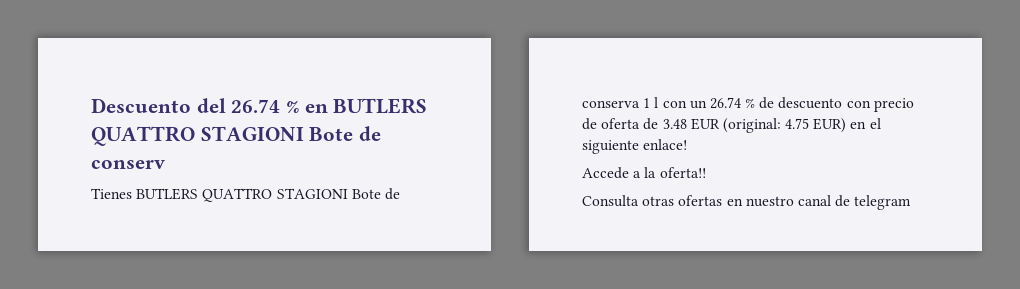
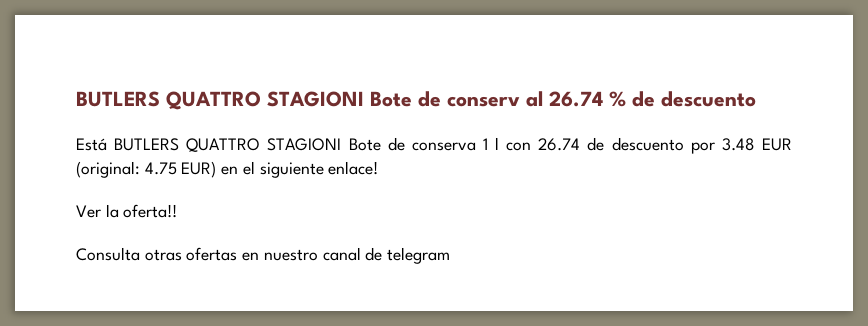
- Descuento del 26.74 % en BUTLERS QUATTRO STAGIONI Bote de conserv
- Tienes BUTLERS QUATTRO STAGIONI Bote de conserva 1 l con un 26.74 % de descuento con precio de oferta de 3.48 EUR (original: 4.75 EUR) en el siguiente enlace!
+ BUTLERS QUATTRO STAGIONI Bote de conserv al 26.74 % de descuento
+ Está BUTLERS QUATTRO STAGIONI Bote de conserva 1 l con 26.74 de descuento por 3.48 EUR (original: 4.75 EUR) en el siguiente enlace!
- Accede a la oferta!!
+ Ver la oferta!!

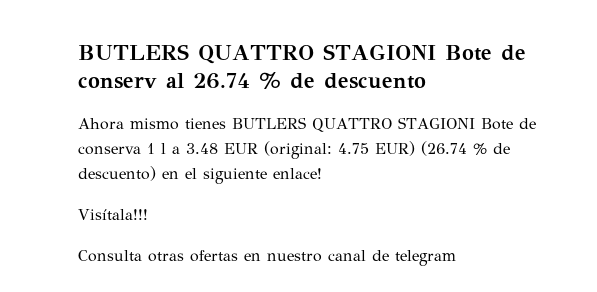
- Está BUTLERS QUATTRO STAGIONI Bote de conserva 1 l con 26.74 de descuento por 3.48 EUR (original: 4.75 EUR) en el siguiente enlace!
+ Ahora mismo tienes BUTLERS QUATTRO STAGIONI Bote de conserva 1 l a 3.48 EUR (original: 4.75 EUR) (26.74 % de descuento) en el siguiente enlace!
- Ver la oferta!!
+ Visítala!!!

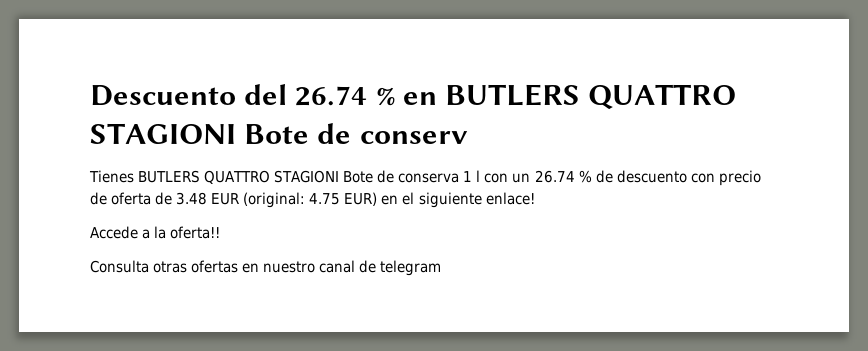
- BUTLERS QUATTRO STAGIONI Bote de conserv al 26.74 % de descuento
- Ahora mismo tienes BUTLERS QUATTRO STAGIONI Bote de conserva 1 l a 3.48 EUR (original: 4.75 EUR) (26.74 % de descuento) en el siguiente enlace!
+ Descuento del 26.74 % en BUTLERS QUATTRO STAGIONI Bote de conserv
+ Tienes BUTLERS QUATTRO STAGIONI Bote de conserva 1 l con un 26.74 % de descuento con precio de oferta de 3.48 EUR (original: 4.75 EUR) en el siguiente enlace!
- Visítala!!!
+ Accede a la oferta!!

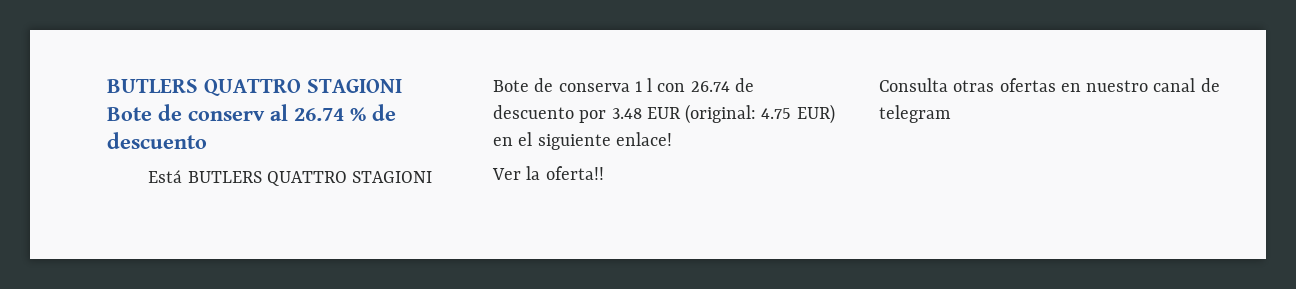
- Descuento del 26.74 % en BUTLERS QUATTRO STAGIONI Bote de conserv
- Tienes BUTLERS QUATTRO STAGIONI Bote de conserva 1 l con un 26.74 % de descuento con precio de oferta de 3.48 EUR (original: 4.75 EUR) en el siguiente enlace!
+ BUTLERS QUATTRO STAGIONI Bote de conserv al 26.74 % de descuento
+ Está BUTLERS QUATTRO STAGIONI Bote de conserva 1 l con 26.74 de descuento por 3.48 EUR (original: 4.75 EUR) en el siguiente enlace!
- Accede a la oferta!!
+ Ver la oferta!!

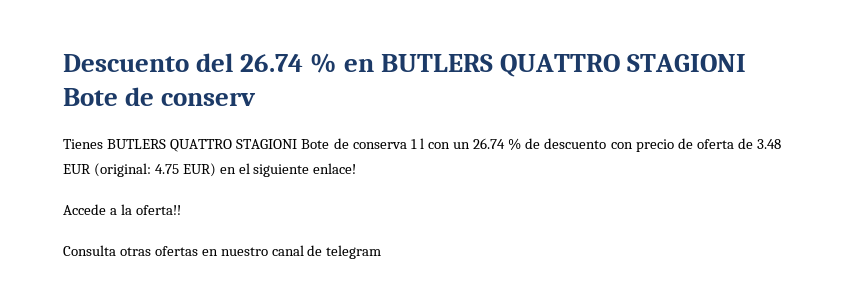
- BUTLERS QUATTRO STAGIONI Bote de conserv al 26.74 % de descuento
- Está BUTLERS QUATTRO STAGIONI Bote de conserva 1 l con 26.74 de descuento por 3.48 EUR (original: 4.75 EUR) en el siguiente enlace!
+ Descuento del 26.74 % en BUTLERS QUATTRO STAGIONI Bote de conserv
+ Tienes BUTLERS QUATTRO STAGIONI Bote de conserva 1 l con un 26.74 % de descuento con precio de oferta de 3.48 EUR (original: 4.75 EUR) en el siguiente enlace!
- Ver la oferta!!
+ Accede a la oferta!!

